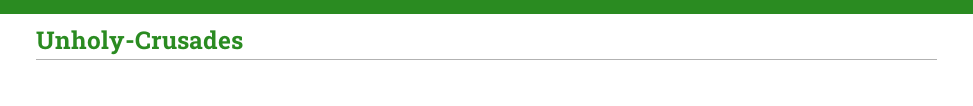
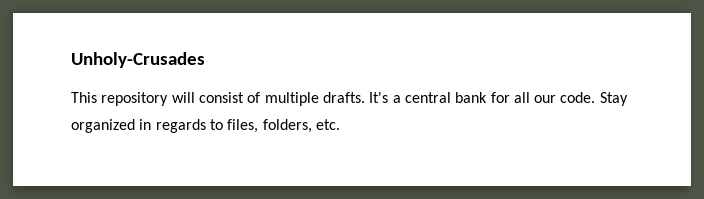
+ This repository will consist of multiple drafts. It's a central bank for all our code. Stay organized in regards to files, folders, etc.

